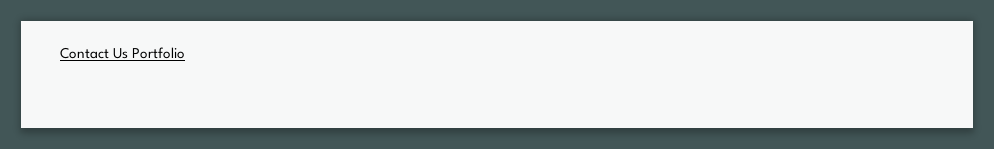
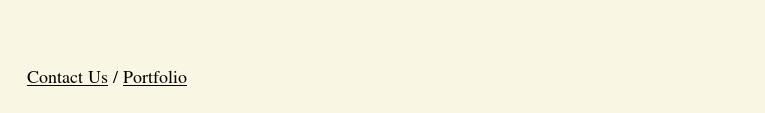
- Contact Us Portfolio
+ Contact Us / Portfolio

